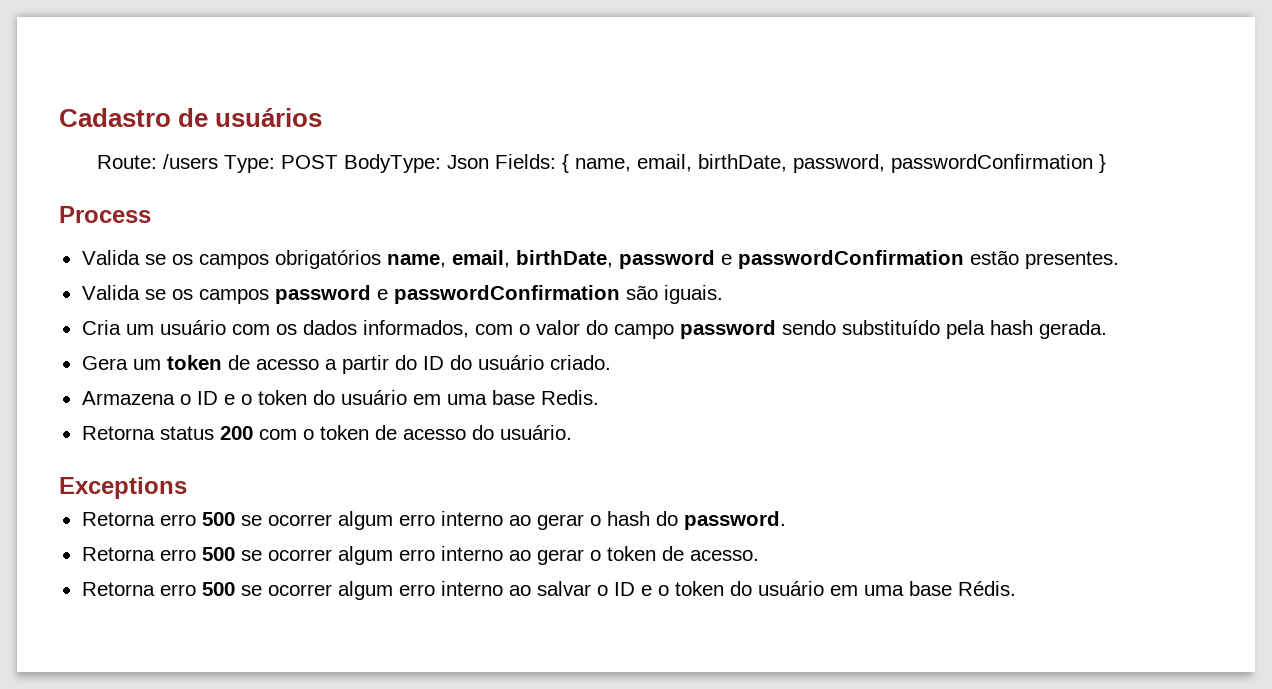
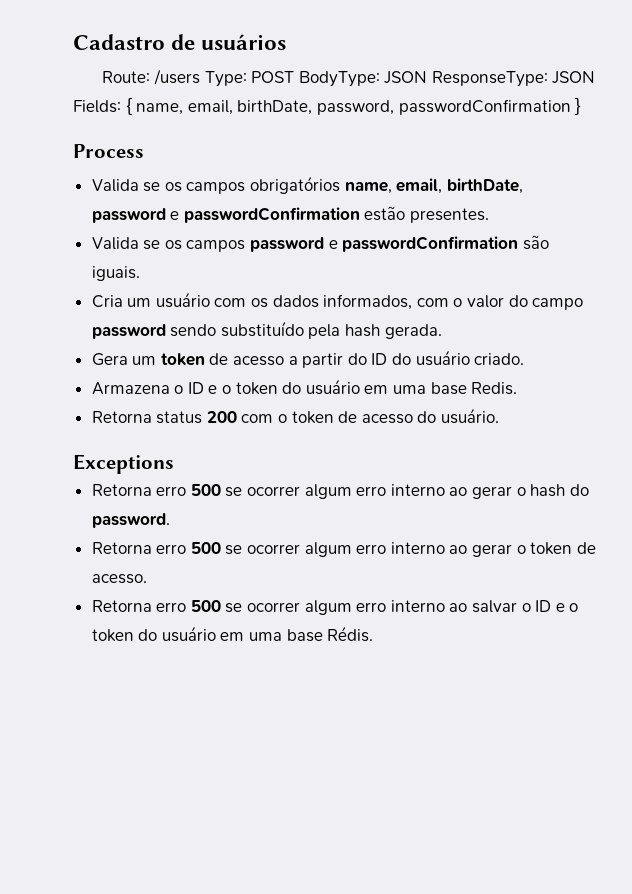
- Route: /users Type: POST BodyType: Json Fields: { name, email, birthDate, password, passwordConfirmation }
+ Route: /users Type: POST BodyType: JSON ResponseType: JSON Fields: { name, email, birthDate, password, passwordConfirmation }

